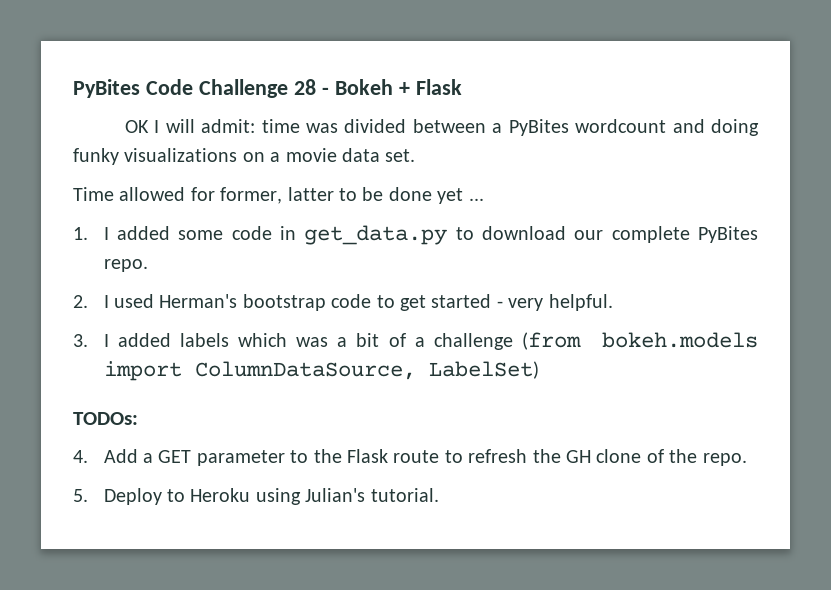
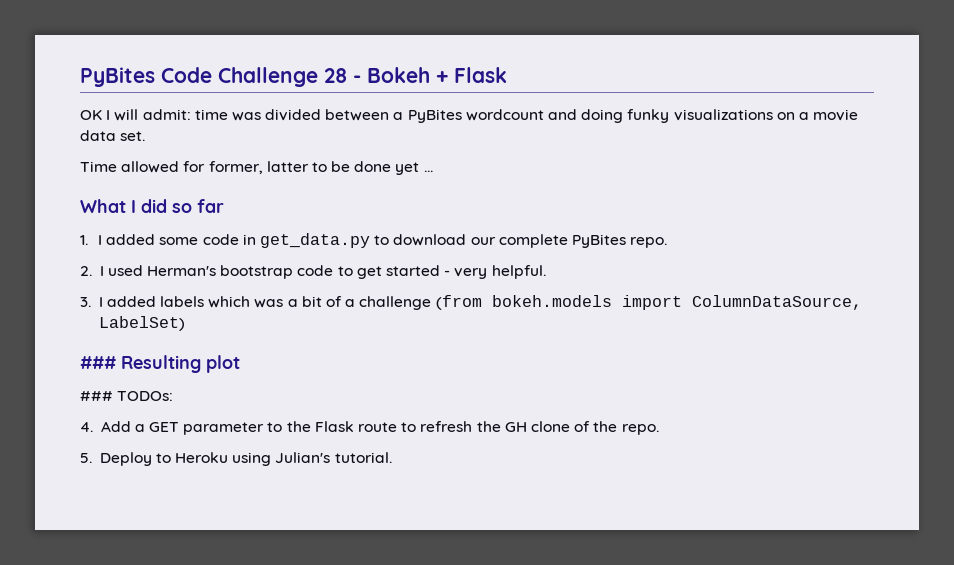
+ What I did so far
- TODOs:
+ ### Resulting plot
+ ### TODOs:

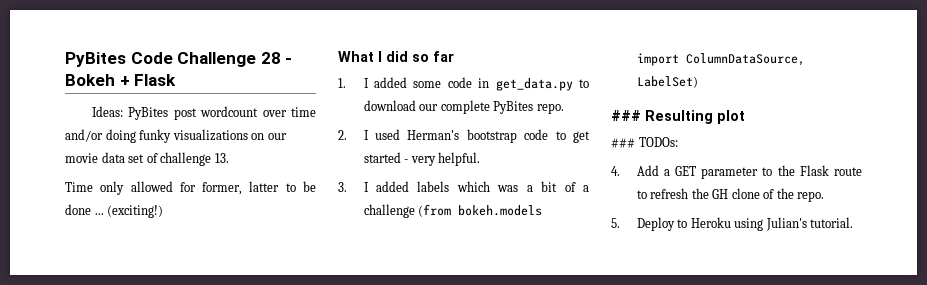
- OK I will admit: time was divided between a PyBites wordcount and doing funky visualizations on a movie data set.
+ Ideas: PyBites post wordcount over time and/or doing funky visualizations on our movie data set of challenge 13.
- Time allowed for former, latter to be done yet ...
+ Time only allowed for former, latter to be done ... (exciting!)

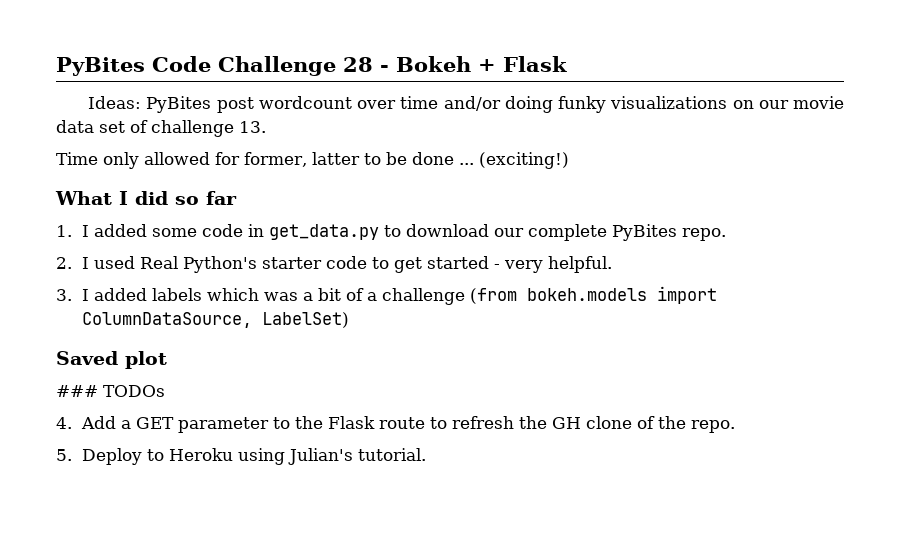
- 2. I used Herman's bootstrap code to get started - very helpful.
+ 2. I used Real Python's starter code to get started - very helpful.
- ### Resulting plot
+ Saved plot
- ### TODOs:
+ ### TODOs

